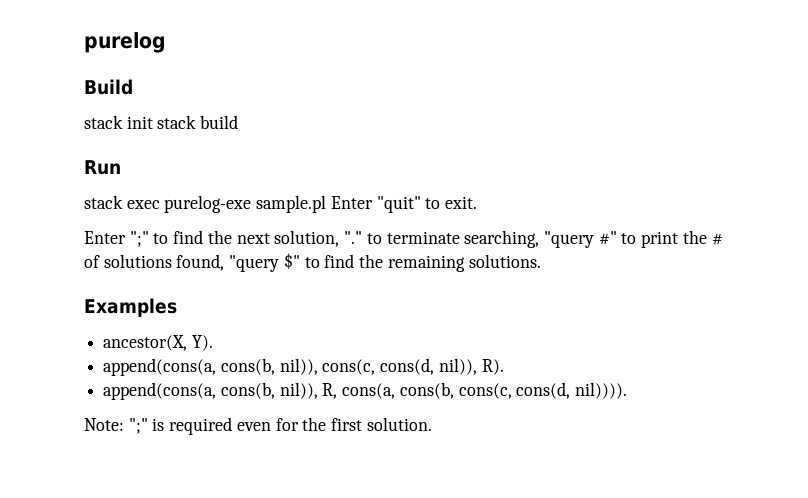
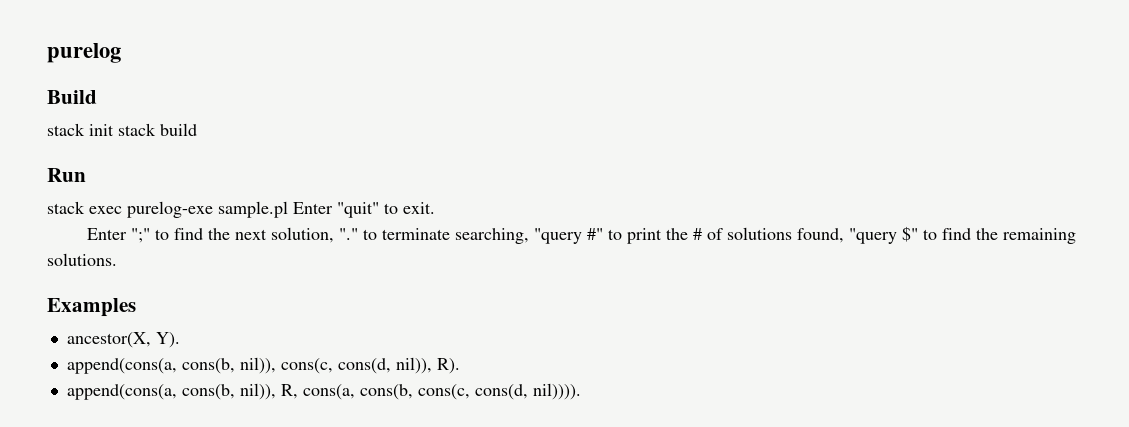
- Note: ";" is required even for the first solution.

